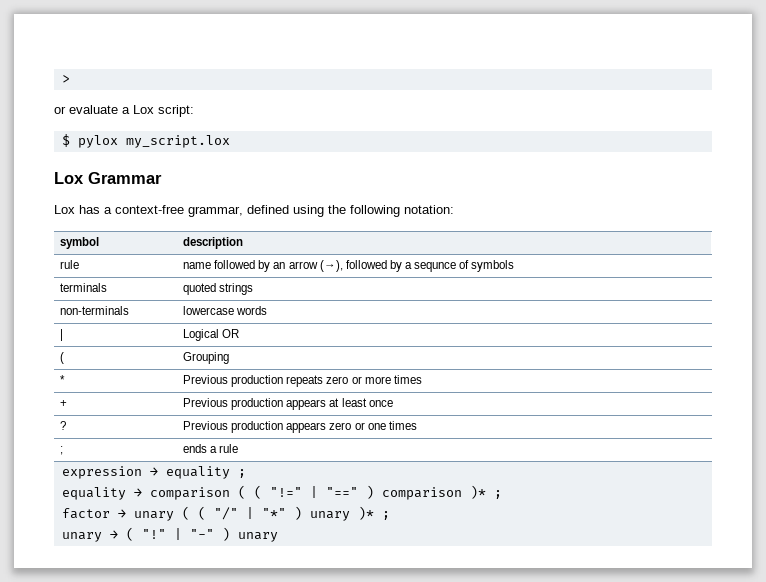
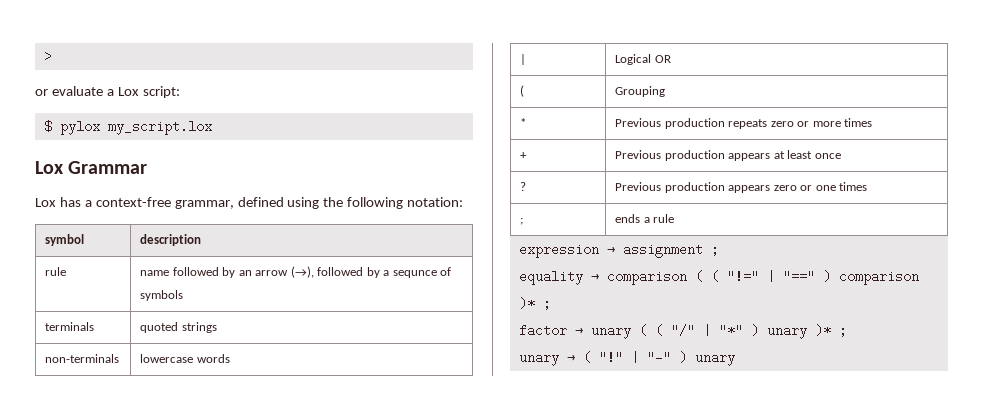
- expression → equality ;
+ expression → assignment ;

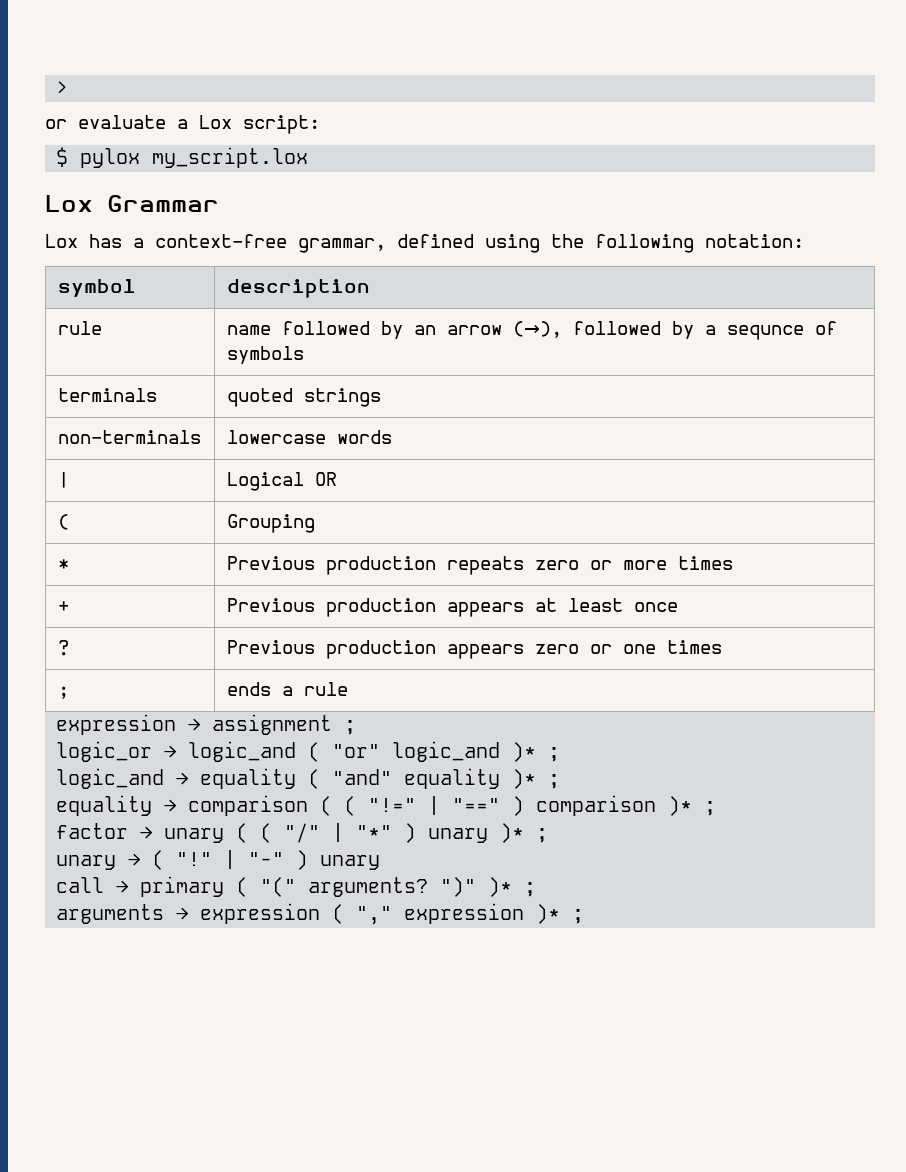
+ logic_or → logic_and ( "or" logic_and )* ;
+ logic_and → equality ( "and" equality )* ;
+ call → primary ( "(" arguments? ")" )* ;
+ arguments → expression ( "," expression )* ;

